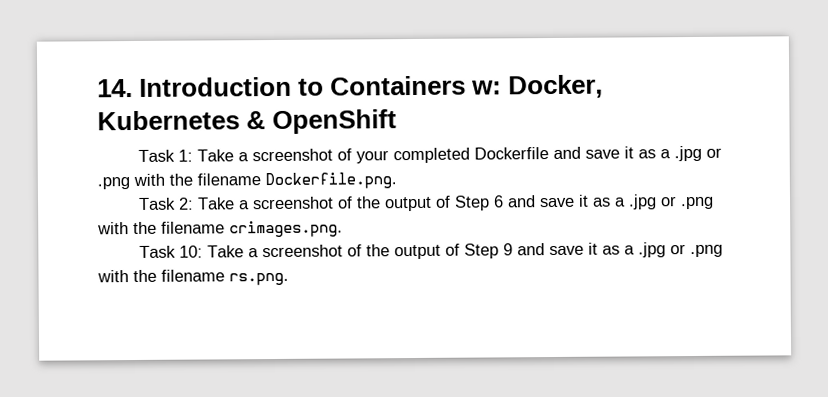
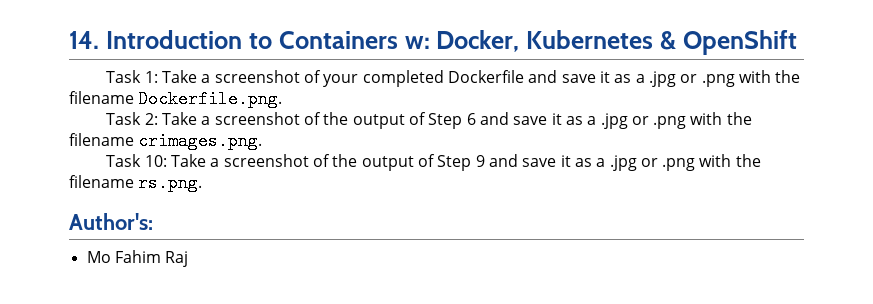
+ Author's:
+ Mo Fahim Raj

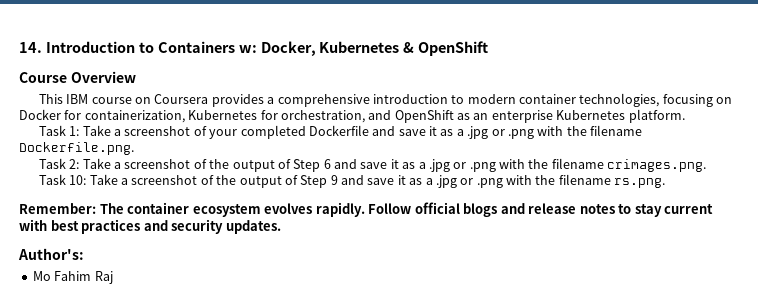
+ Course Overview
+ This IBM course on Coursera provides a comprehensive introduction to modern container technologies, focusing on Docker for containerization, Kubernetes for orchestration, and OpenShift as an enterprise Kubernetes platform.
+ Remember: The container ecosystem evolves rapidly. Follow official blogs and release notes to stay current with best practices and security updates.

